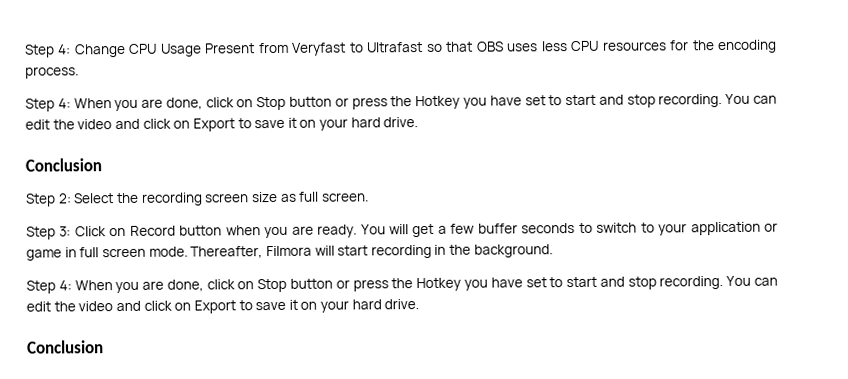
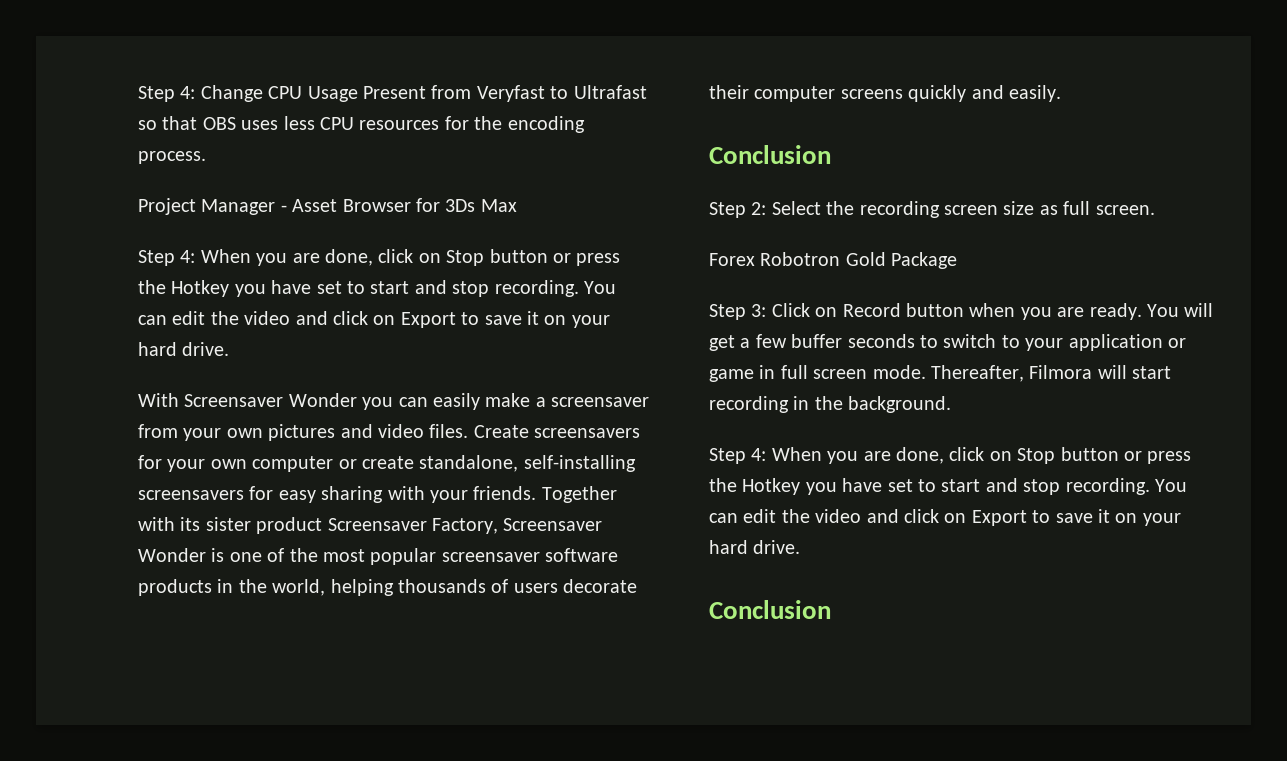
+ Project Manager - Asset Browser for 3Ds Max
+ With Screensaver Wonder you can easily make a screensaver from your own pictures and video files. Create screensavers for your own computer or create standalone, self-installing screensavers for easy sharing with your friends. Together with its sister product Screensaver Factory, Screensaver Wonder is one of the most popular screensaver software products in the world, helping thousands of users decorate their computer screens quickly and easily.
+ Forex Robotron Gold Package

